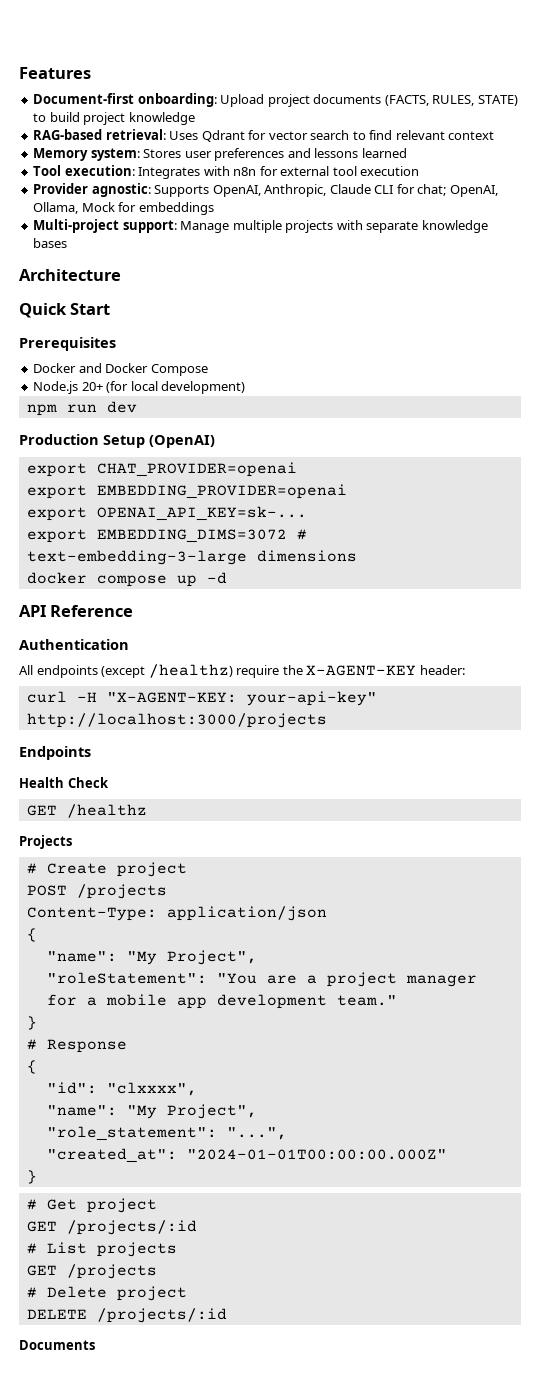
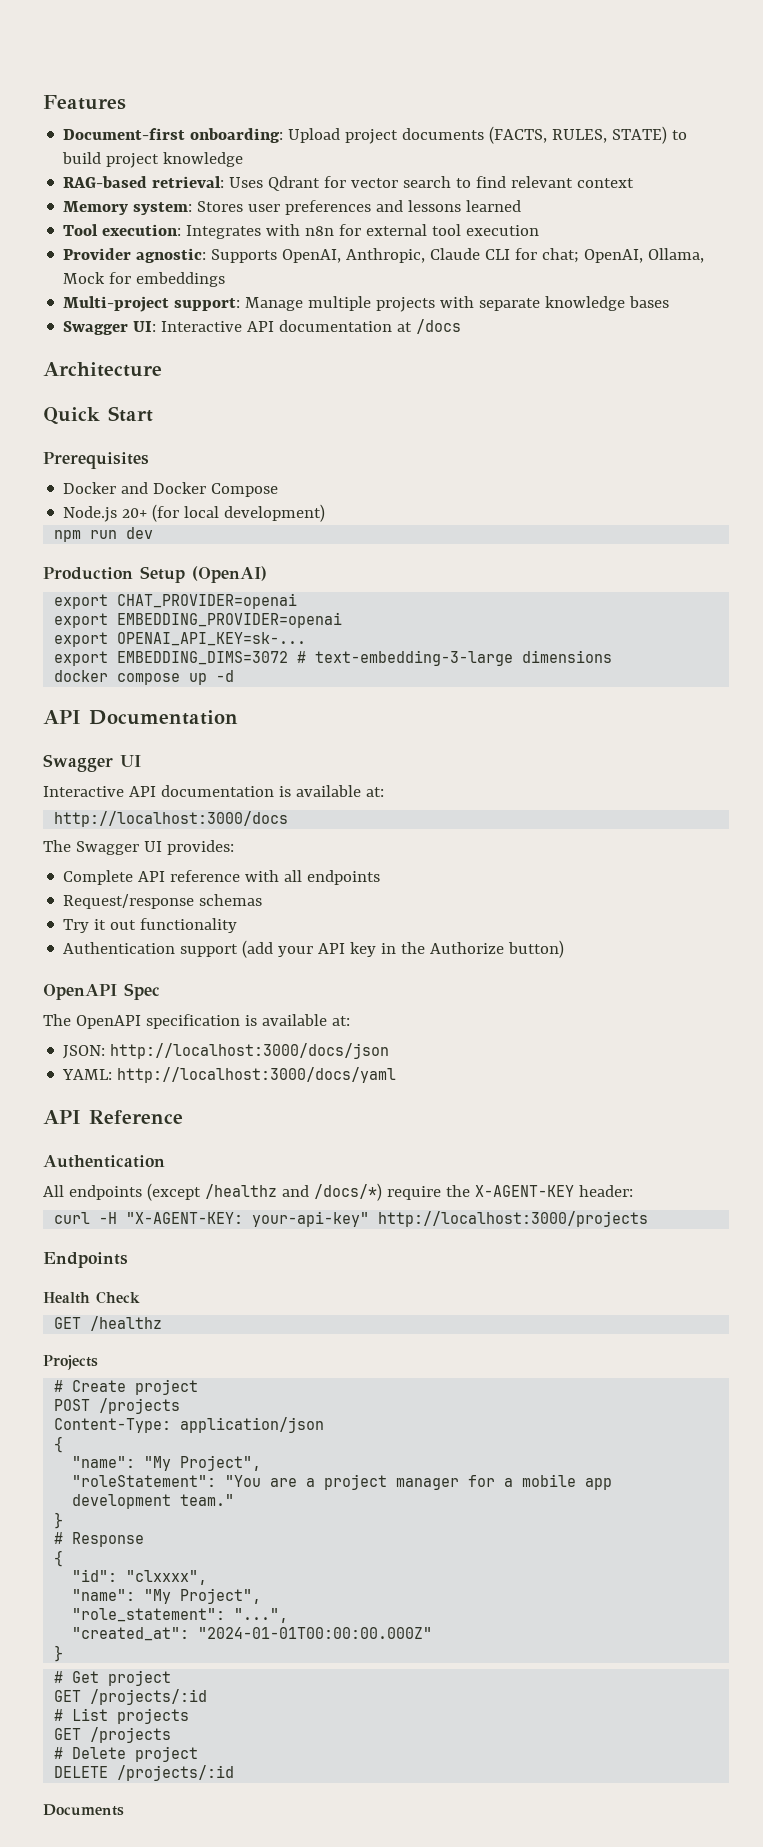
+ Swagger UI: Interactive API documentation at /docs
+ API Documentation
+ Swagger UI
+ Interactive API documentation is available at:
+ http://localhost:3000/docs
+ The Swagger UI provides:
+ Complete API reference with all endpoints
+ Request/response schemas
+ Try it out functionality
+ Authentication support (add your API key in the Authorize button)
+ OpenAPI Spec
+ The OpenAPI specification is available at:
+ JSON: http://localhost:3000/docs/json
+ YAML: http://localhost:3000/docs/yaml
- All endpoints (except /healthz) require the X-AGENT-KEY header:
+ All endpoints (except /healthz and /docs/*) require the X-AGENT-KEY header:

